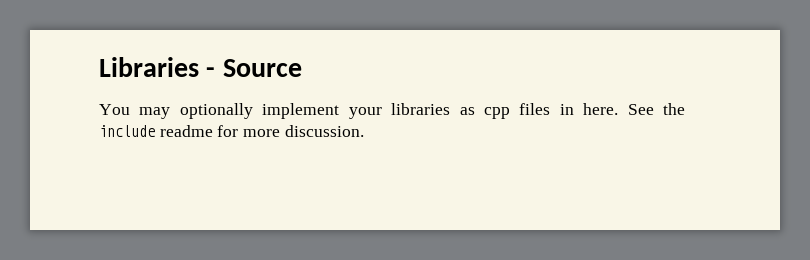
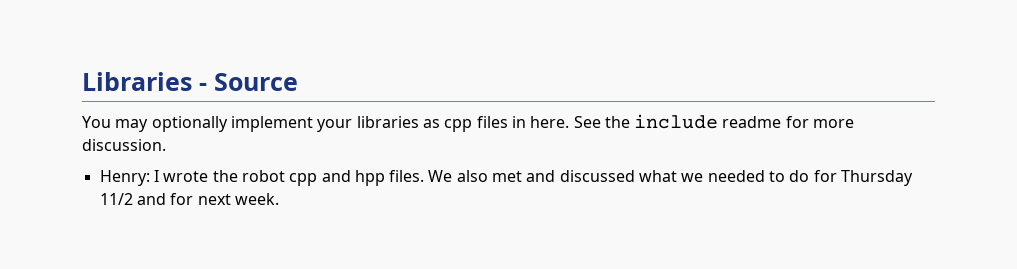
+ Henry: I wrote the robot cpp and hpp files. We also met and discussed what we needed to do for Thursday 11/2 and for next week.

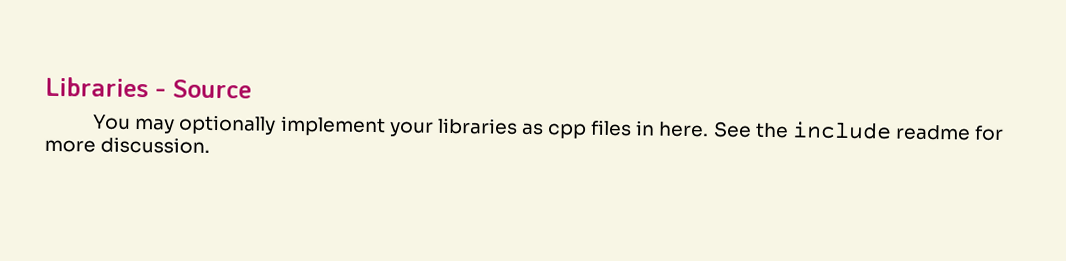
- Henry: I wrote the robot cpp and hpp files. We also met and discussed what we needed to do for Thursday 11/2 and for next week.

